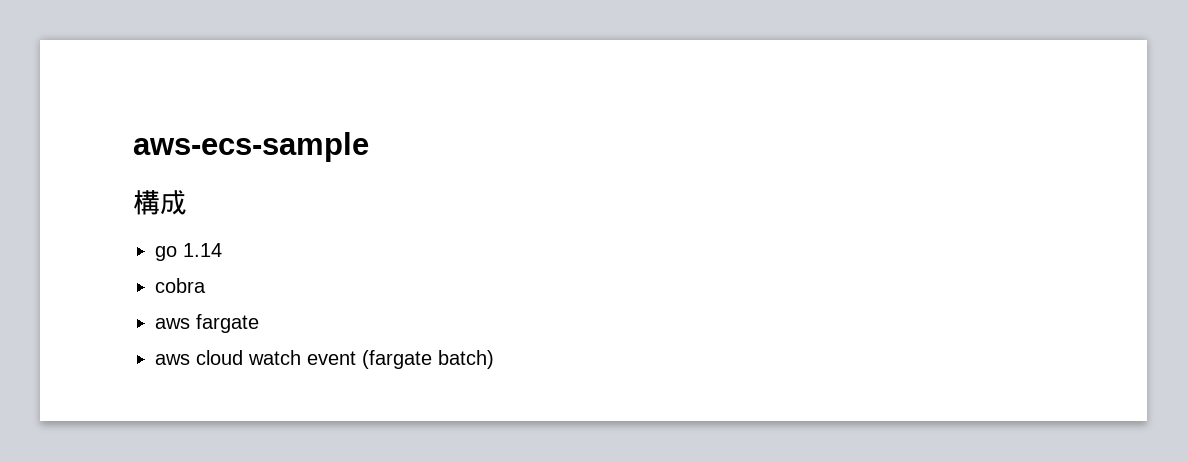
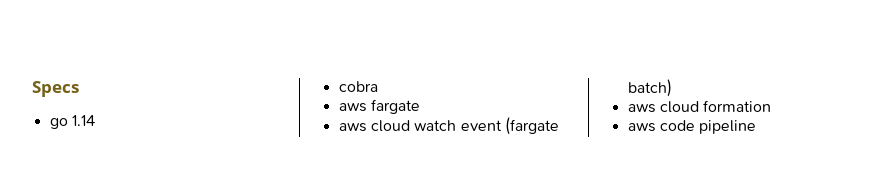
- aws-ecs-sample
- 構成
+ Specs
+ aws cloud formation
+ aws code pipeline

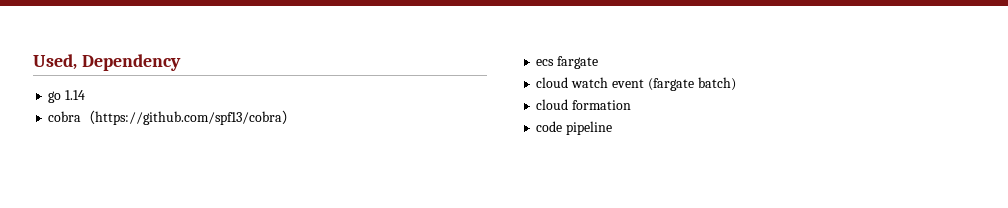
- Specs
+ Used, Dependency
- cobra
- aws fargate
+ cobra（https://github.com/spf13/cobra）
+ ecs fargate
- aws cloud watch event (fargate batch)
+ cloud watch event (fargate batch)
- aws cloud formation
+ cloud formation
- aws code pipeline
+ code pipeline

